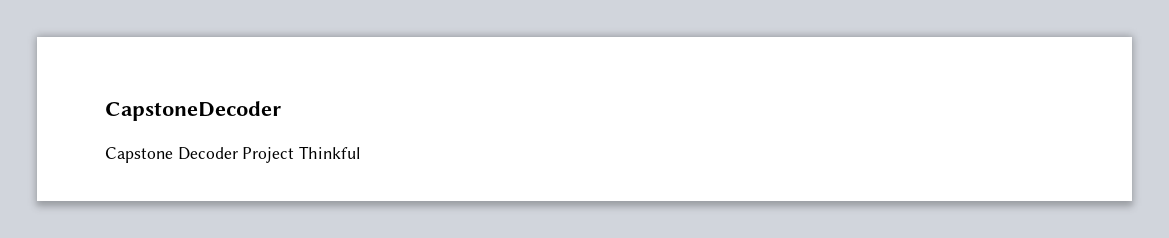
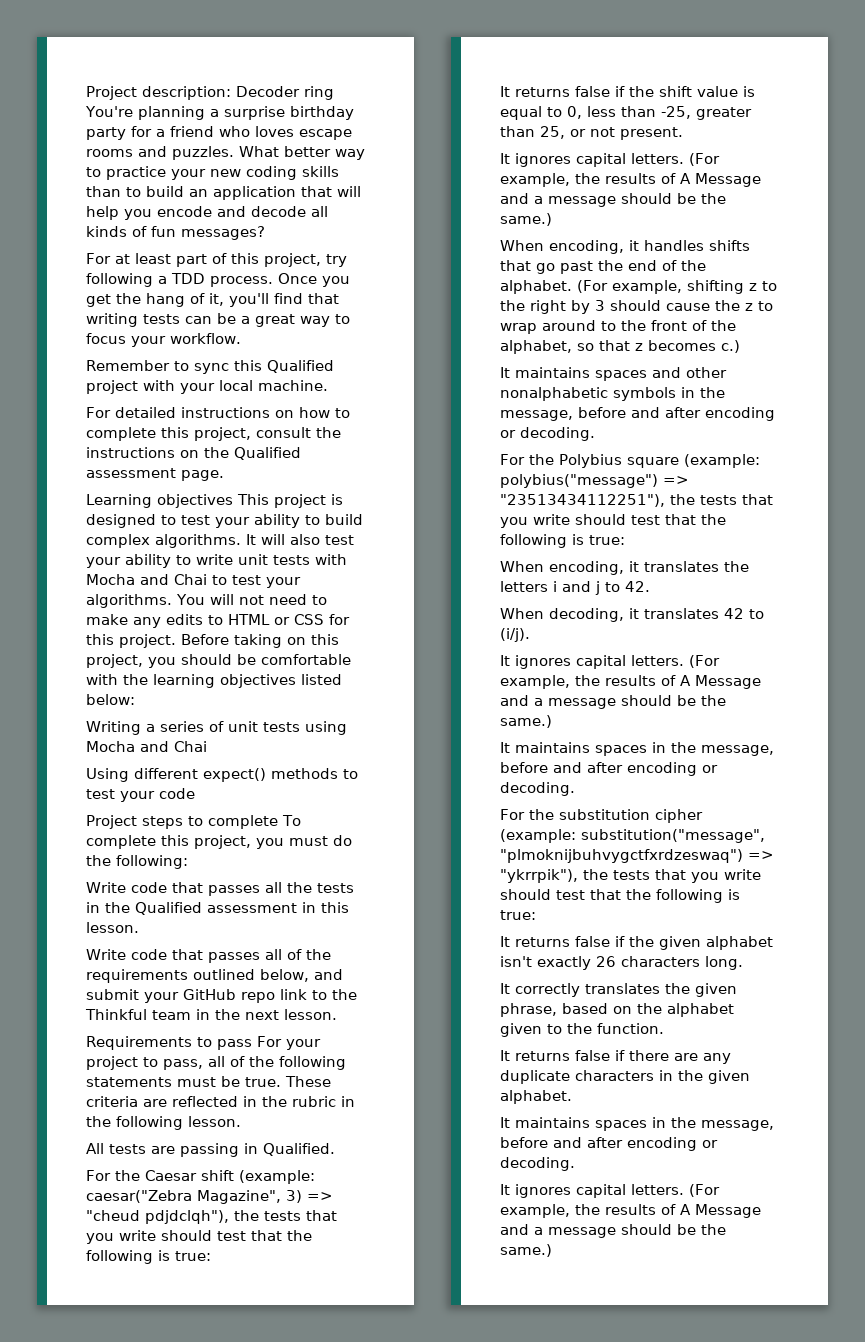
- CapstoneDecoder
- Capstone Decoder Project Thinkful
+ Project description: Decoder ring You're planning a surprise birthday party for a friend who loves escape rooms and puzzles. What better way to practice your new coding skills than to build an application that will help you encode and decode all kinds of fun messages?
+ For at least part of this project, try following a TDD process. Once you get the hang of it, you'll find that writing tests can be a great way to focus your workflow.
+ Remember to sync this Qualified project with your local machine.
+ For detailed instructions on how to complete this project, consult the instructions on the Qualified assessment page.
+ Learning objectives This project is designed to test your ability to build complex algorithms. It will also test your ability to write unit tests with Mocha and Chai to test your algorithms. You will not need to make any edits to HTML or CSS for this project. Before taking on this project, you should be comfortable with the learning objectives listed below:
+ Writing a series of unit tests using Mocha and Chai
+ Using different expect() methods to test your code
+ Project steps to complete To complete this project, you must do the following:
+ Write code that passes all the tests in the Qualified assessment in this lesson.
+ Write code that passes all of the requirements outlined below, and submit your GitHub repo link to the Thinkful team in the next lesson.
+ Requirements to pass For your project to pass, all of the following statements must be true. These criteria are reflected in the rubric in the following lesson.
+ All tests are passing in Qualified.
+ For the Caesar shift (example: caesar("Zebra Magazine", 3) => "cheud pdjdclqh"), the tests that you write should test that the following is true:
+ It returns false if the shift value is equal to 0, less than -25, greater than 25, or not present.
+ It ignores capital letters. (For example, the results of A Message and a message should be the same.)
+ When encoding, it handles shifts that go past the end of the alphabet. (For example, shifting z to the right by 3 should cause the z to wrap around to the front of the alphabet, so that z becomes c.)
+ It maintains spaces and other nonalphabetic symbols in the message, before and after encoding or decoding.
+ For the Polybius square (example: polybius("message") => "23513434112251"), the tests that you write should test that the following is true:
+ When encoding, it translates the letters i and j to 42.
+ When decoding, it translates 42 to (i/j).
+ It ignores capital letters. (For example, the results of A Message and a message should be the same.)
+ It maintains spaces in the message, before and after encoding or decoding.
+ For the substitution cipher (example: substitution("message", "plmoknijbuhvygctfxrdzeswaq") => "ykrrpik"), the tests that you write should test that the following is true:
+ It returns false if the given alphabet isn't exactly 26 characters long.
+ It correctly translates the given phrase, based on the alphabet given to the function.
+ It returns false if there are any duplicate characters in the given alphabet.
+ It maintains spaces in the message, before and after encoding or decoding.
+ It ignores capital letters. (For example, the results of A Message and a message should be the same.)

